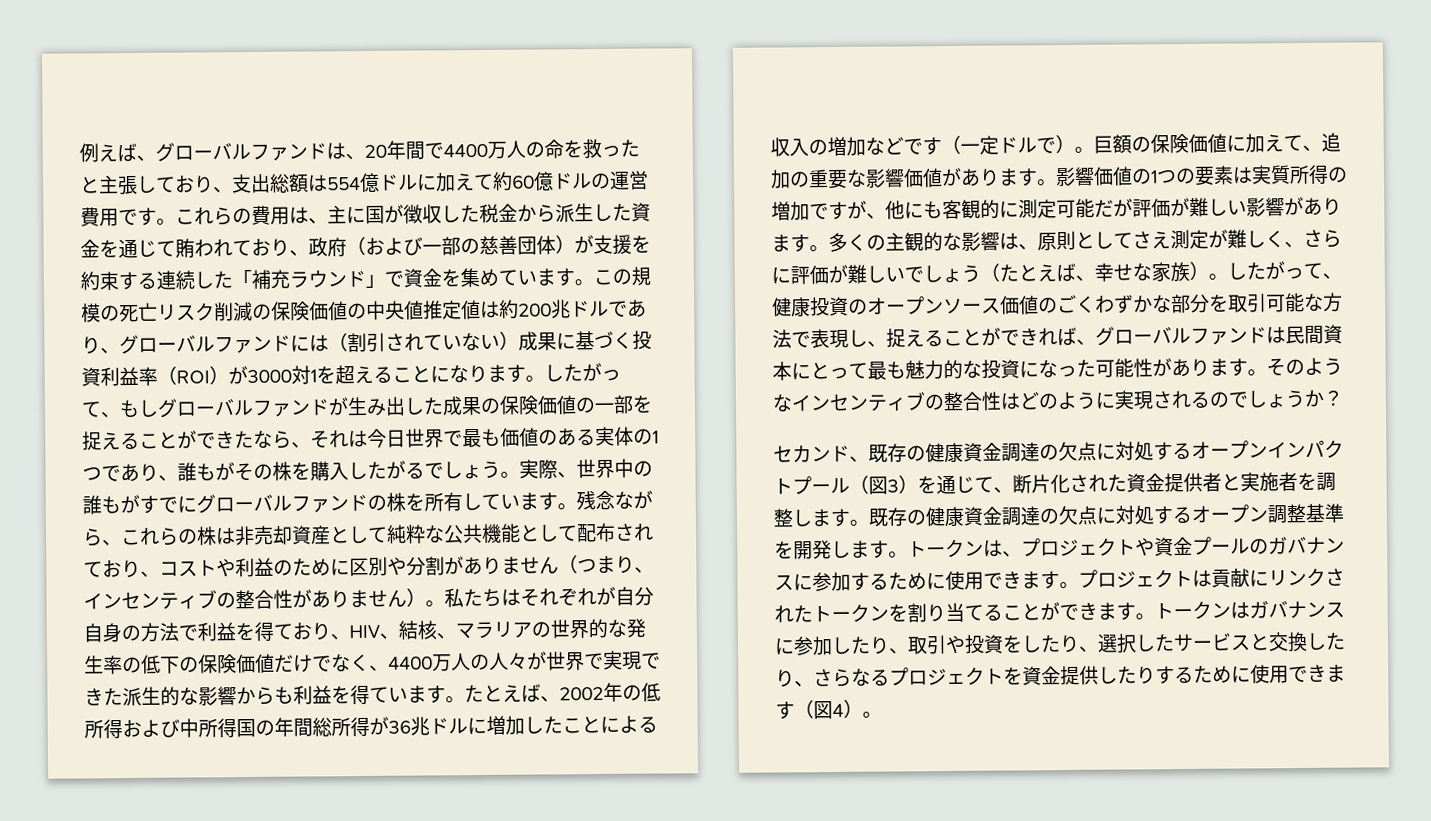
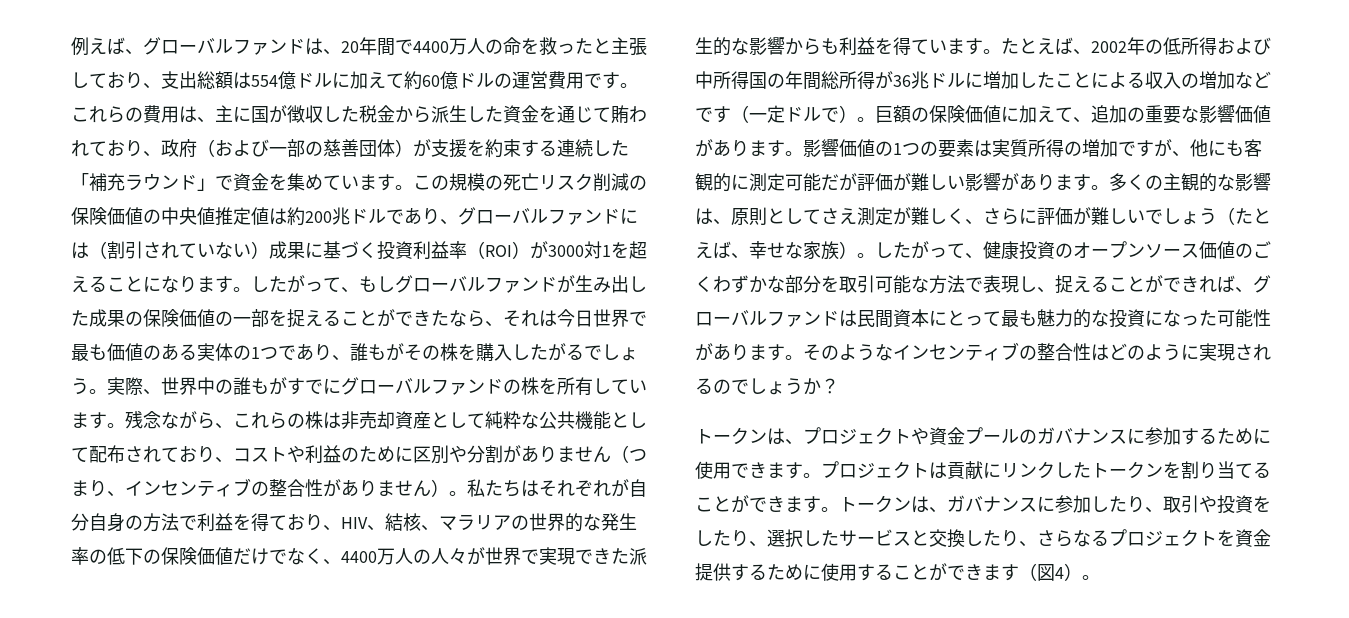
- セカンド、既存の健康資金調達の欠点に対処するオープンインパクトプール（図3）を通じて、断片化された資金提供者と実施者を調整します。既存の健康資金調達の欠点に対処するオープン調整基準を開発します。
- プロジェクトは貢献にリンクされたトークンを割り当てることができます。
+ プロジェクトは貢献にリンクしたトークンを割り当てることができます。
- トークンはガバナンスに参加したり、取引や投資をしたり、選択したサービスと交換したり、さらなるプロジェクトを資金提供したりするために使用できます（図4）。
+ トークンは、ガバナンスに参加したり、取引や投資をしたり、選択したサービスと交換したり、さらなるプロジェクトを資金提供するために使用することができます（図4）。

